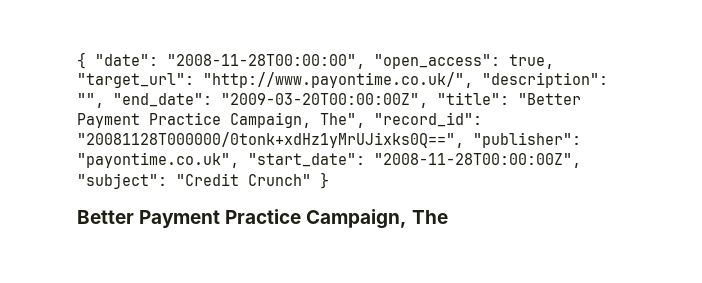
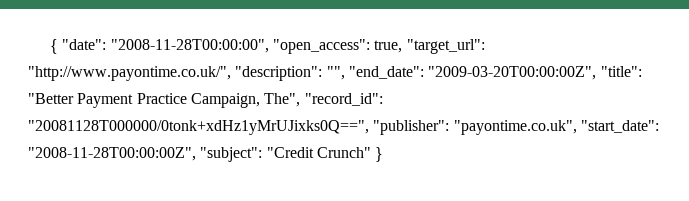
- Better Payment Practice Campaign, The

